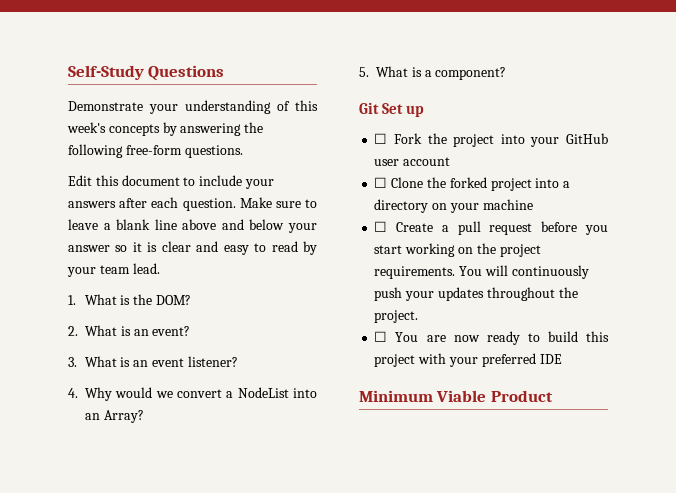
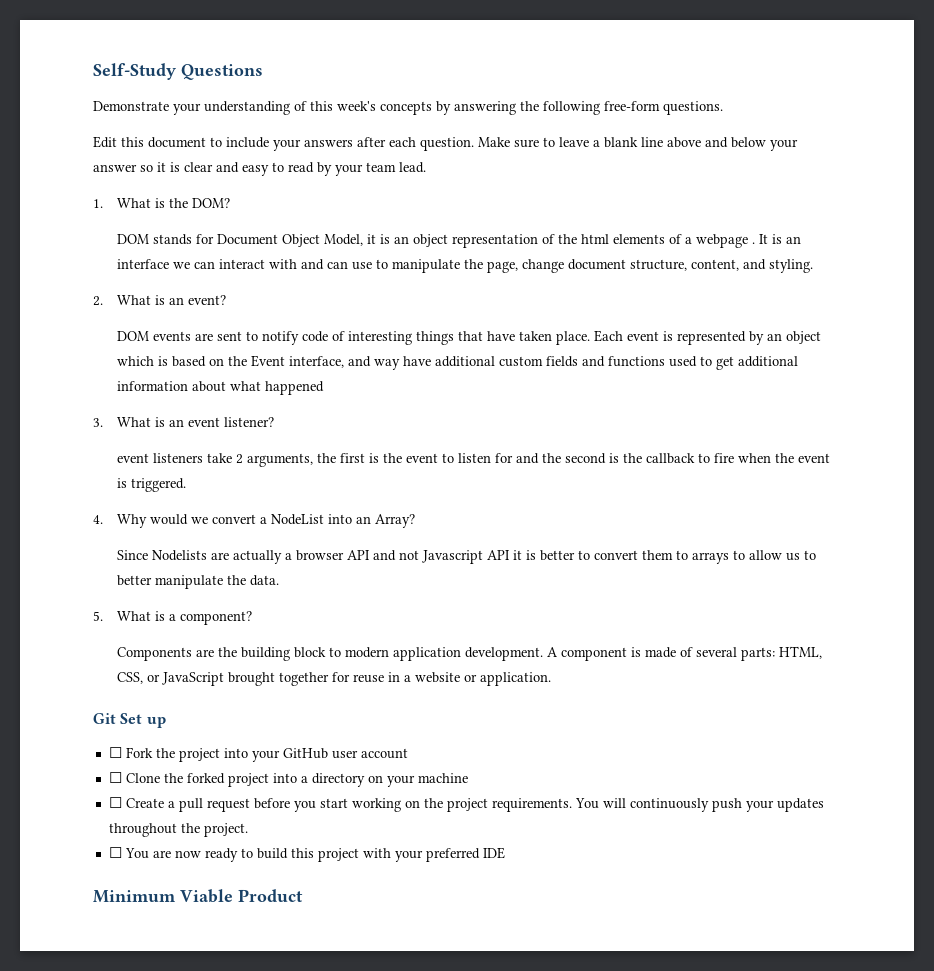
+ DOM stands for Document Object Model, it is an object representation of the html elements of a webpage . It is an interface we can interact with and can use to manipulate the page, change document structure, content, and styling.
+ DOM events are sent to notify code of interesting things that have taken place. Each event is represented by an object which is based on the Event interface, and way have additional custom fields and functions used to get additional information about what happened
+ event listeners take 2 arguments, the first is the event to listen for and the second is the callback to fire when the event is triggered.
+ Since Nodelists are actually a browser API and not Javascript API it is better to convert them to arrays to allow us to better manipulate the data.
+ Components are the building block to modern application development. A component is made of several parts: HTML, CSS, or JavaScript brought together for reuse in a website or application.

